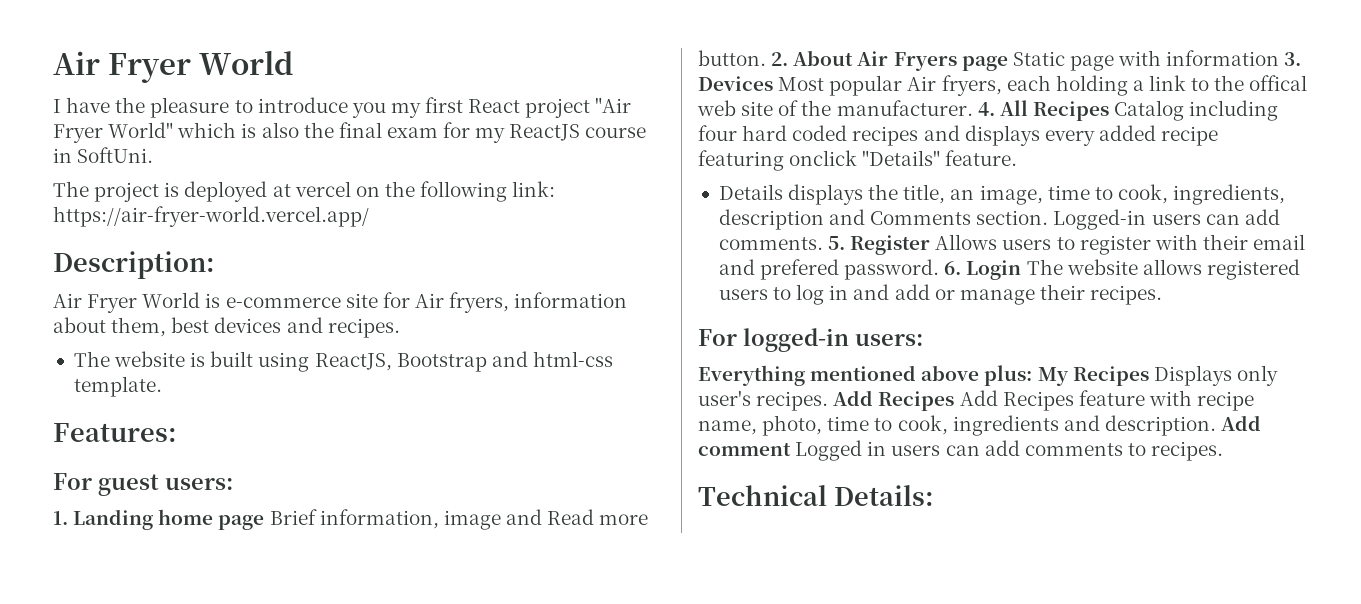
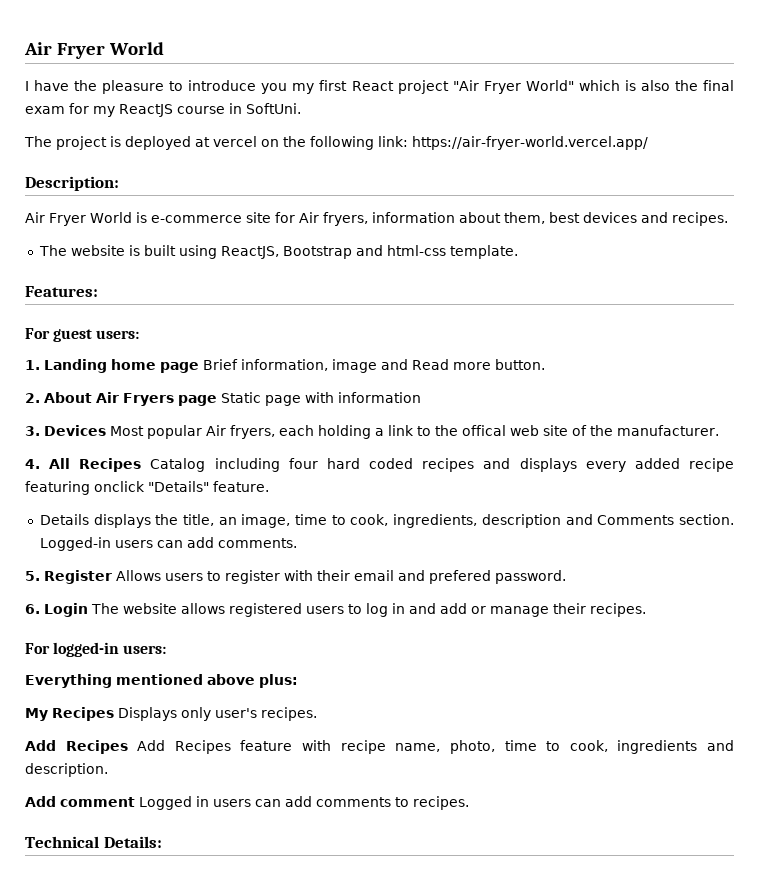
- 1. Landing home page Brief information, image and Read more button. 2. About Air Fryers page Static page with information 3. Devices Most popular Air fryers, each holding a link to the offical web site of the manufacturer. 4. All Recipes Catalog including four hard coded recipes and displays every added recipe featuring onclick "Details" feature.
+ 1. Landing home page Brief information, image and Read more button.
+ 2. About Air Fryers page Static page with information
+ 3. Devices Most popular Air fryers, each holding a link to the offical web site of the manufacturer.
+ 4. All Recipes Catalog including four hard coded recipes and displays every added recipe featuring onclick "Details" feature.
- Logged-in users can add comments. 5. Register Allows users to register with their email and prefered password. 6. Login The website allows registered users to log in and add or manage their recipes.
+ Logged-in users can add comments.
+ 5. Register Allows users to register with their email and prefered password.
+ 6. Login The website allows registered users to log in and add or manage their recipes.
- Everything mentioned above plus: My Recipes Displays only user's recipes. Add Recipes Add Recipes feature with recipe name, photo, time to cook, ingredients and description. Add comment Logged in users can add comments to recipes.
+ Everything mentioned above plus:
+ My Recipes Displays only user's recipes.
+ Add Recipes Add Recipes feature with recipe name, photo, time to cook, ingredients and description.
+ Add comment Logged in users can add comments to recipes.

